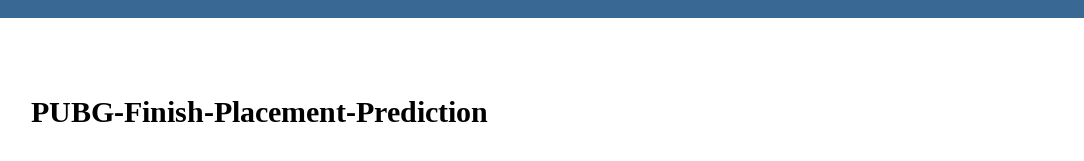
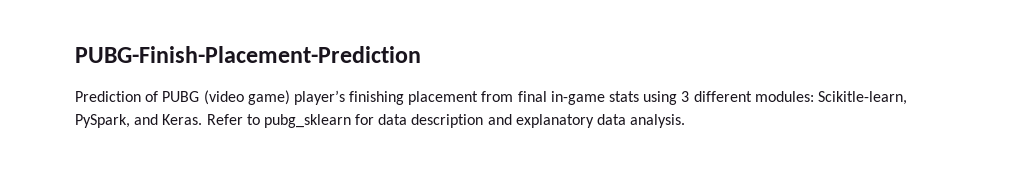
+ Prediction of PUBG (video game) player’s finishing placement from final in-game stats using 3 different modules: Scikitle-learn, PySpark, and Keras. Refer to pubg_sklearn for data description and explanatory data analysis.

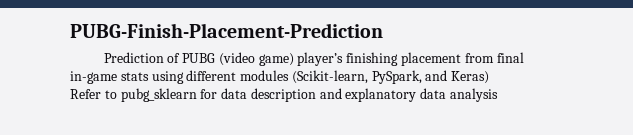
- Prediction of PUBG (video game) player’s finishing placement from final in-game stats using 3 different modules: Scikitle-learn, PySpark, and Keras. Refer to pubg_sklearn for data description and explanatory data analysis.
+ Prediction of PUBG (video game) player’s finishing placement from final in-game stats using different modules (Scikit-learn, PySpark, and Keras)
+ Refer to pubg_sklearn for data description and explanatory data analysis

